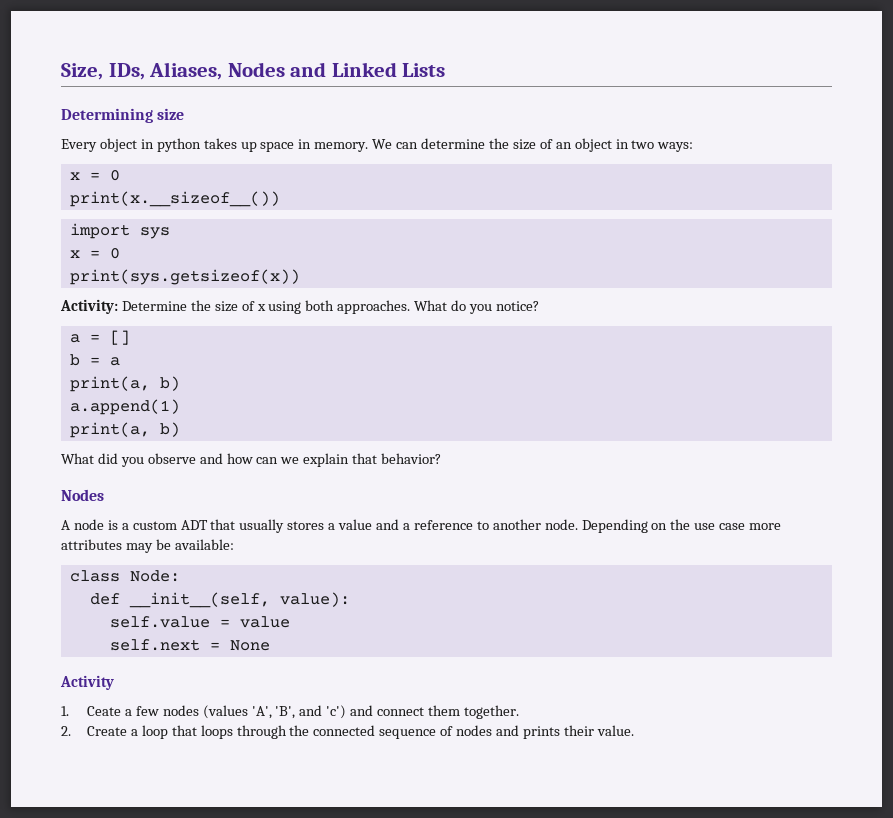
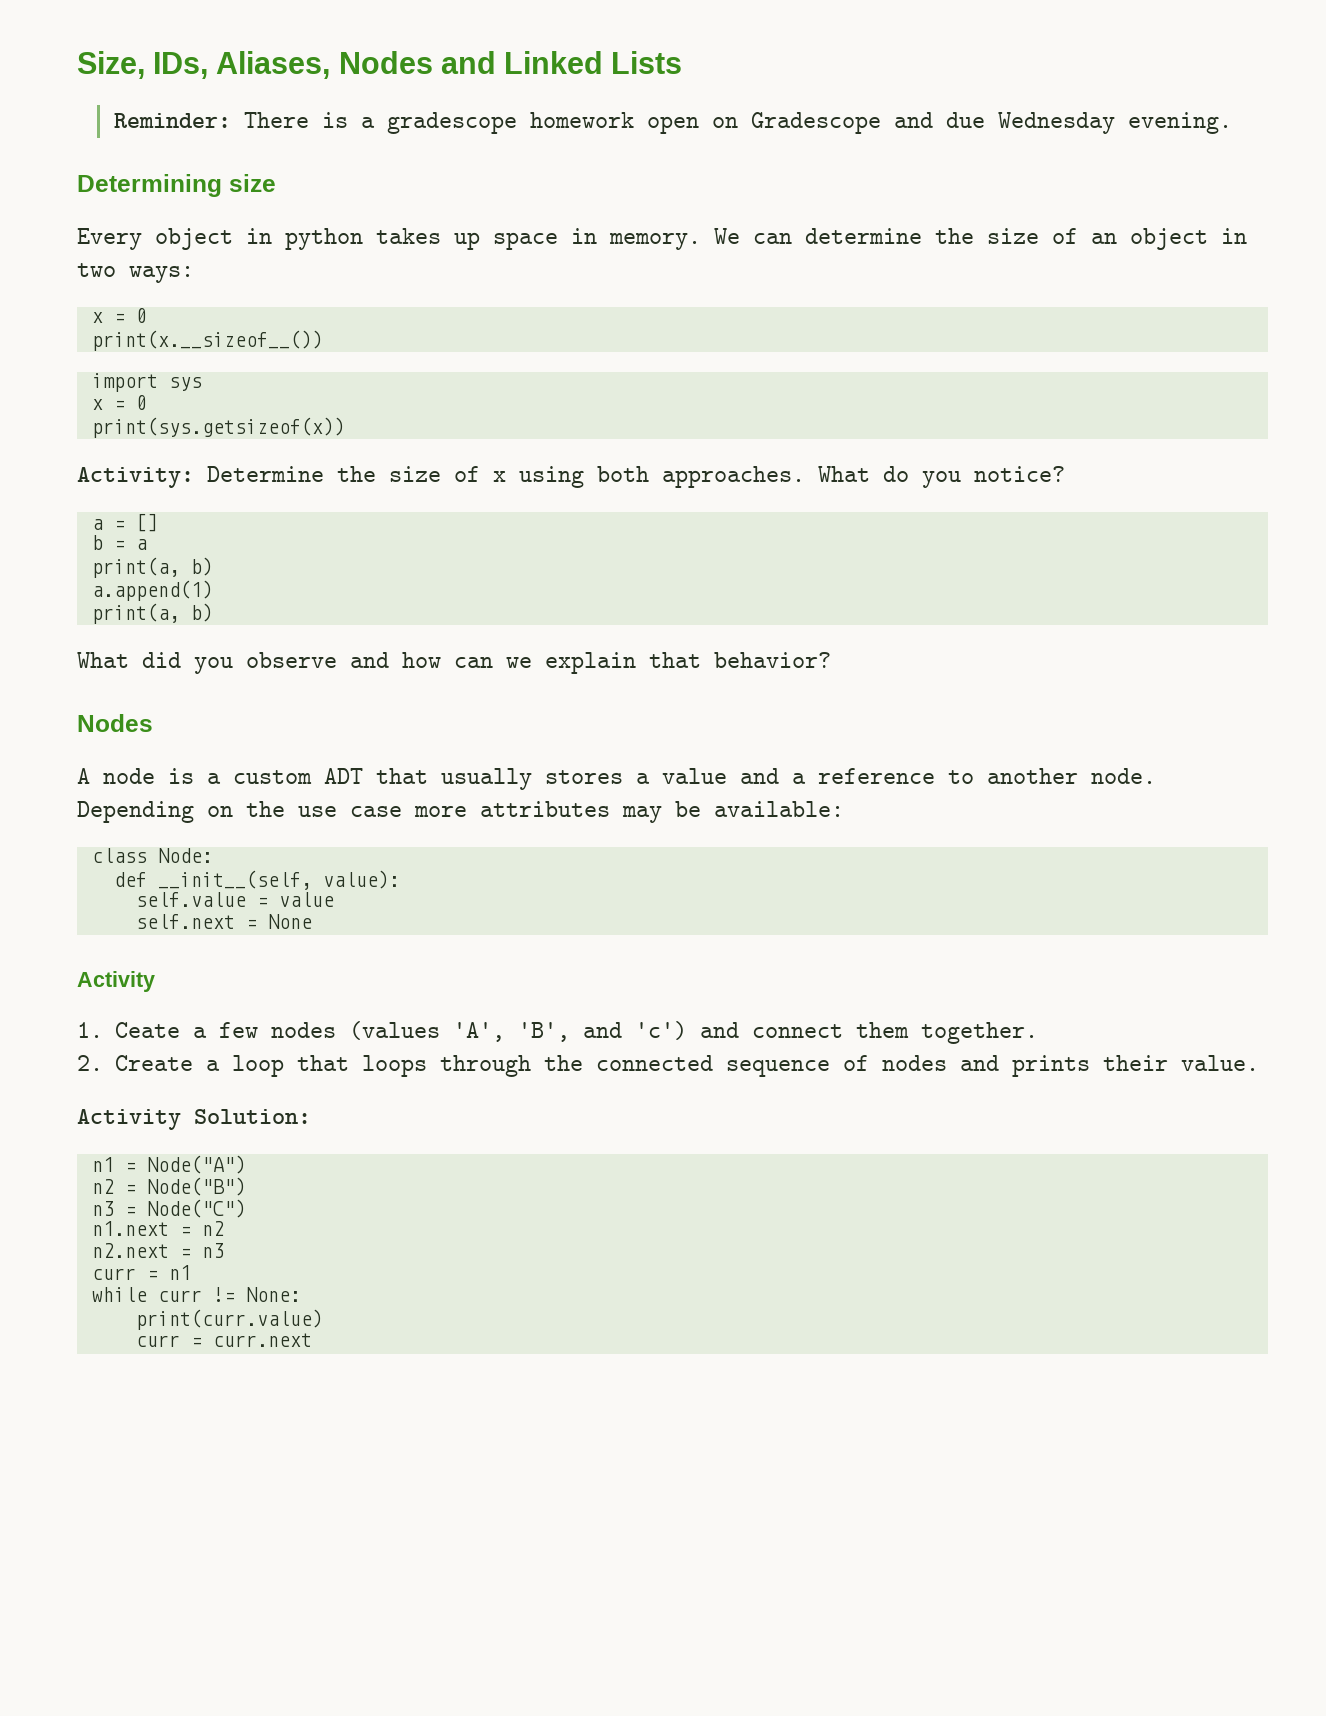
+ Reminder: There is a gradescope homework open on Gradescope and due Wednesday evening.
+ Activity Solution:
+ n1 = Node("A")
+ n2 = Node("B")
+ n3 = Node("C")
+ n1.next = n2
+ n2.next = n3
+ curr = n1
+ while curr != None:
+ print(curr.value)
+ curr = curr.next

